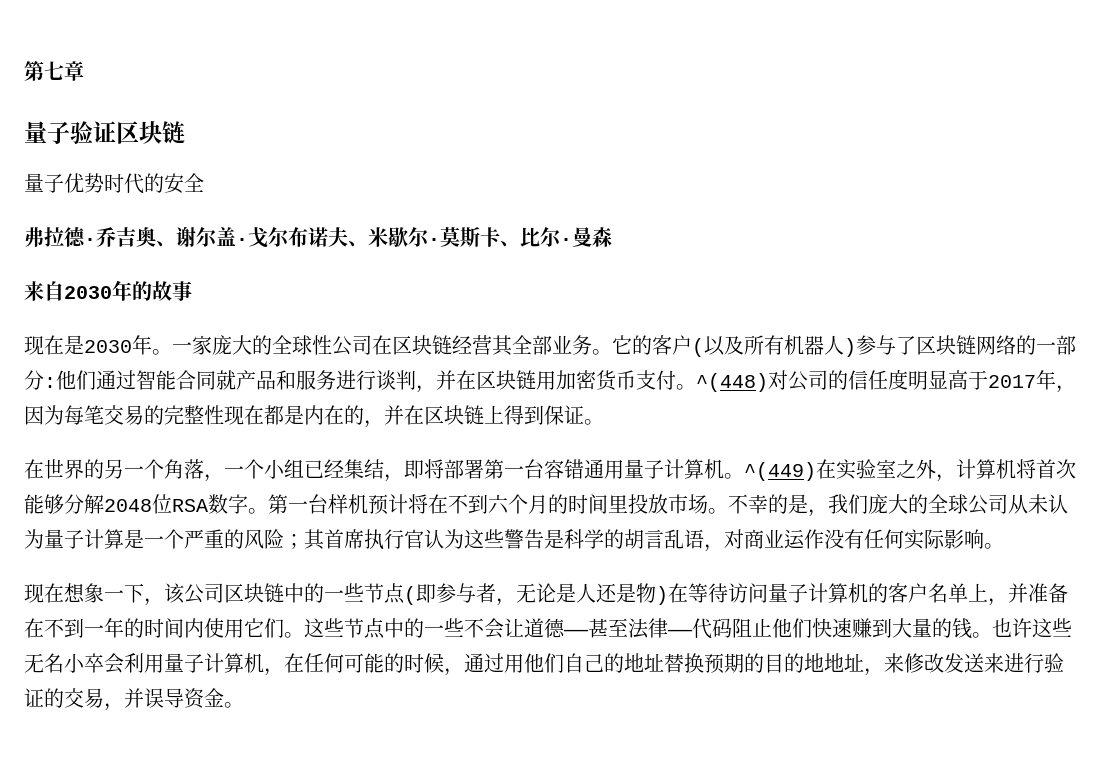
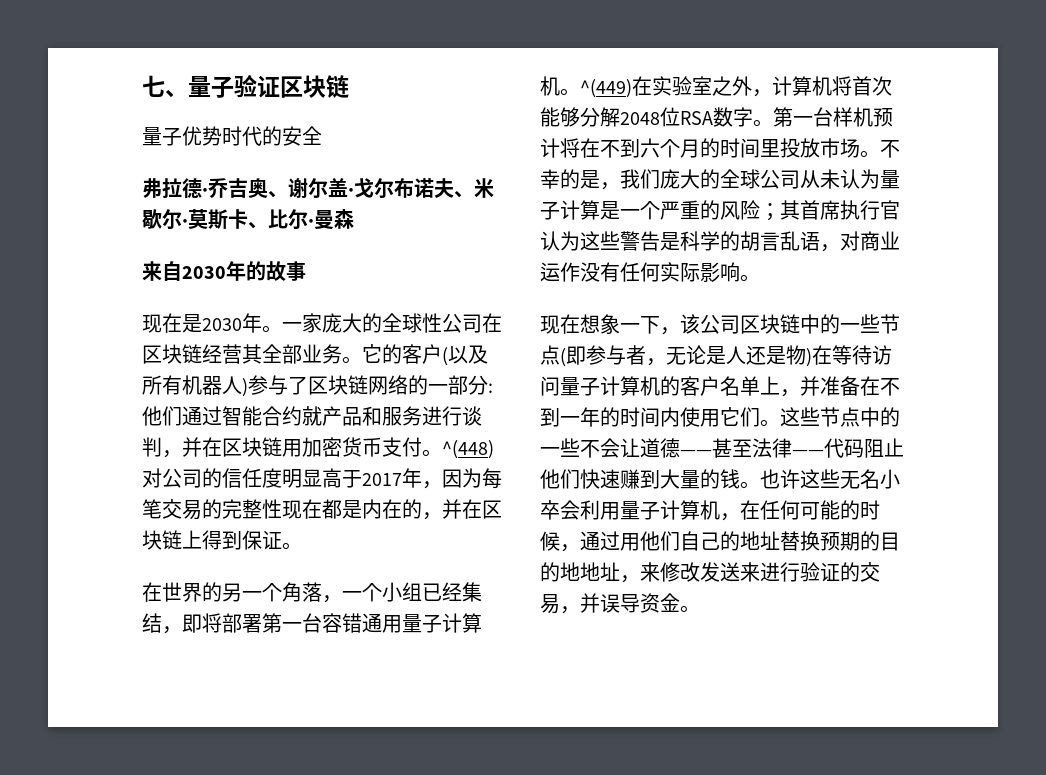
- 第七章
- 量子验证区块链
+ 七、量子验证区块链
- 它的客户(以及所有机器人)参与了区块链网络的一部分:他们通过智能合同就产品和服务进行谈判，并在区块链用加密货币支付。
+ 它的客户(以及所有机器人)参与了区块链网络的一部分:他们通过智能合约就产品和服务进行谈判，并在区块链用加密货币支付。

